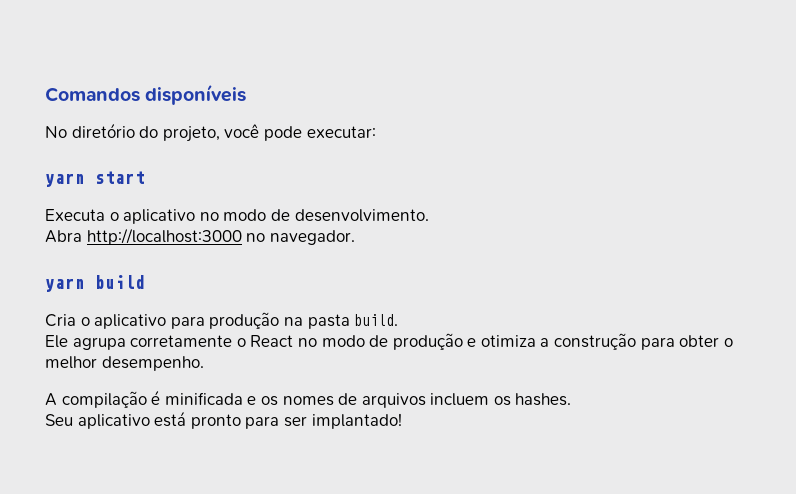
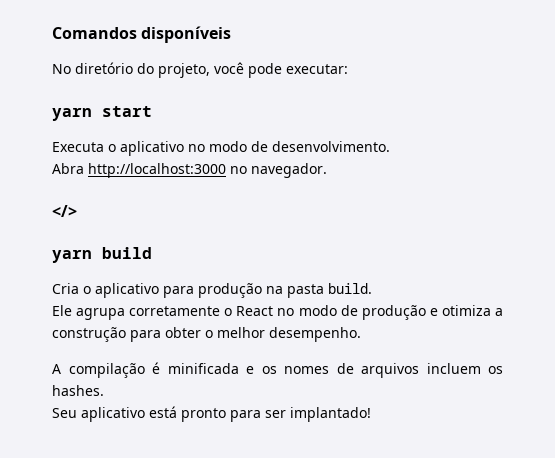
+ </>

